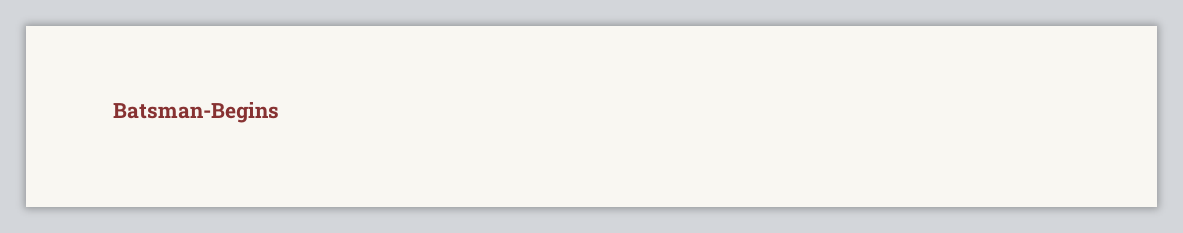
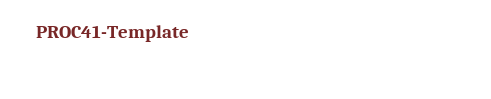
- Batsman-Begins
+ PROC41-Template

